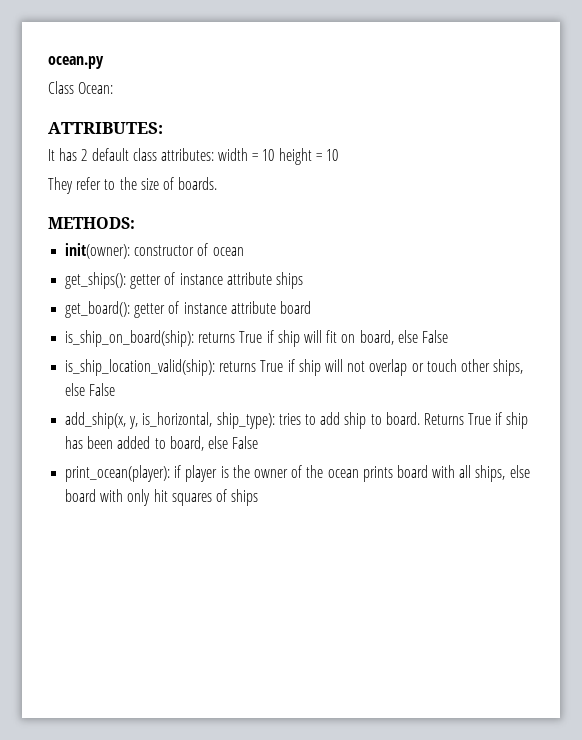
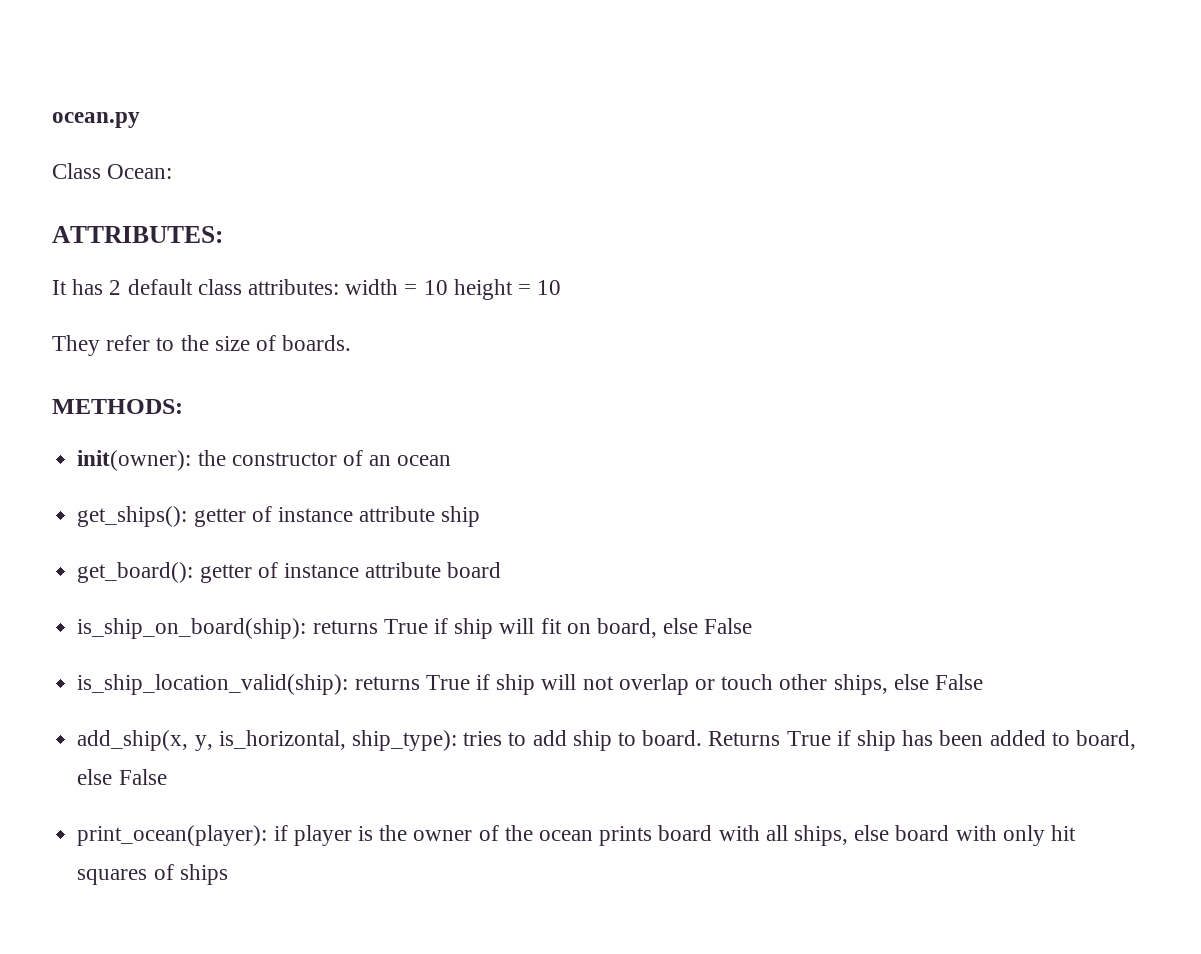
- init(owner): constructor of ocean
+ init(owner): the constructor of an ocean
- get_ships(): getter of instance attribute ships
+ get_ships(): getter of instance attribute ship

